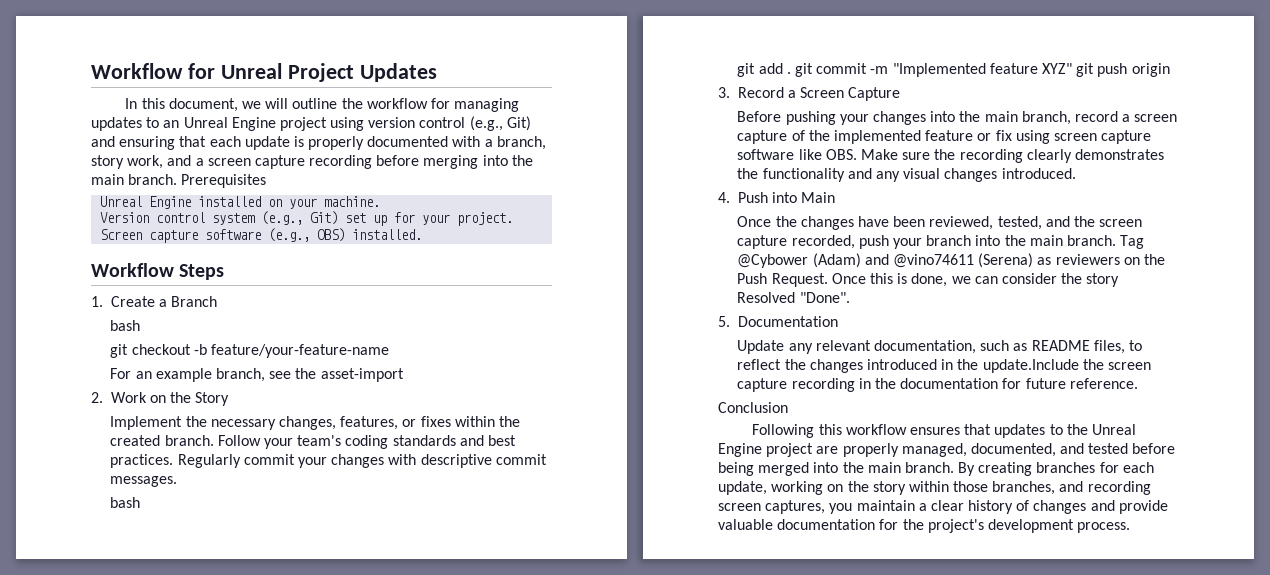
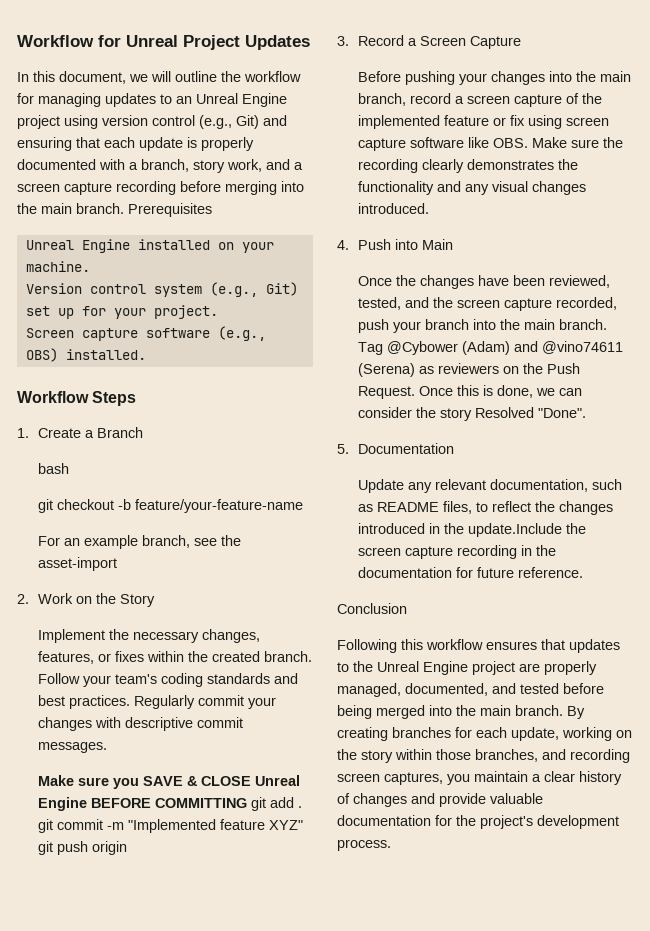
  Regularly commit your changes with descriptive commit messages.
- bash
- git add . git commit -m "Implemented feature XYZ" git push origin
+ Make sure you SAVE & CLOSE Unreal Engine BEFORE COMMITTING git add . git commit -m "Implemented feature XYZ" git push origin

